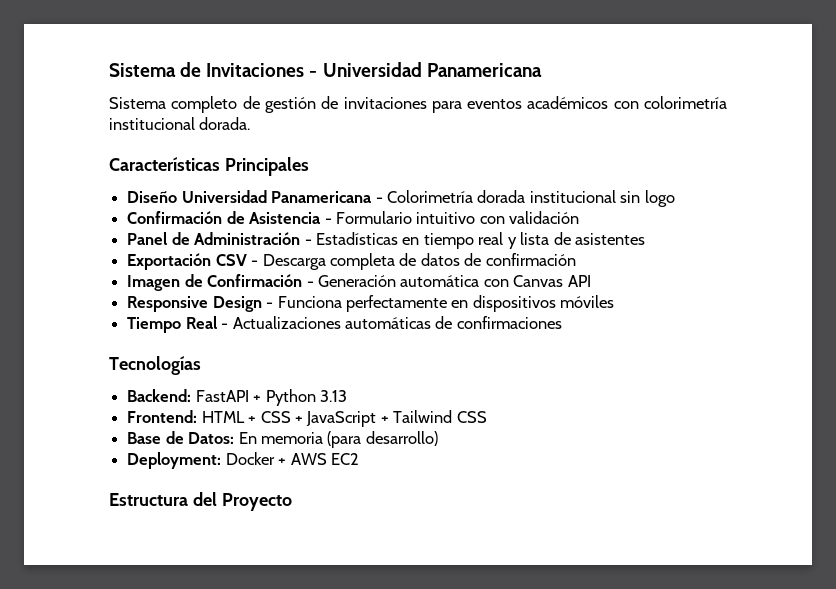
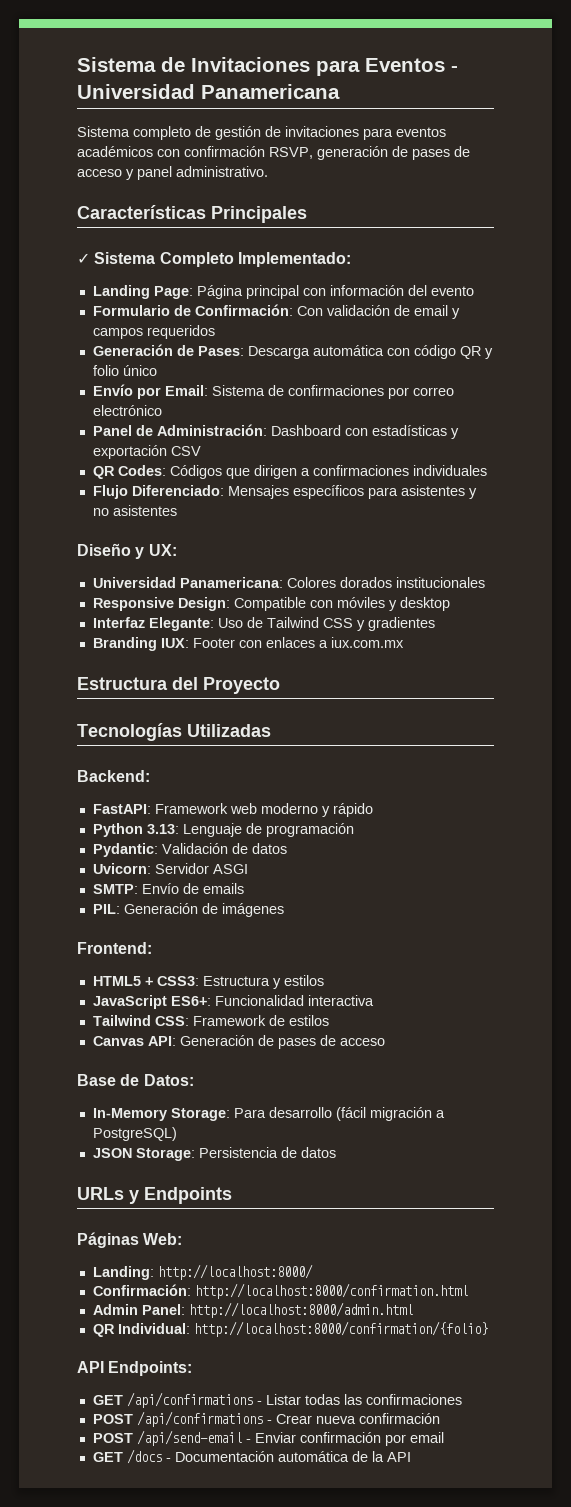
- Sistema de Invitaciones - Universidad Panamericana
+ Sistema de Invitaciones para Eventos - Universidad Panamericana
- Sistema completo de gestión de invitaciones para eventos académicos con colorimetría institucional dorada.
+ Sistema completo de gestión de invitaciones para eventos académicos con confirmación RSVP, generación de pases de acceso y panel administrativo.
  Características Principales
- Diseño Universidad Panamericana - Colorimetría dorada institucional sin logo
- Confirmación de Asistencia - Formulario intuitivo con validación
- Panel de Administración - Estadísticas en tiempo real y lista de asistentes
- Exportación CSV - Descarga completa de datos de confirmación
- Imagen de Confirmación - Generación automática con Canvas API
- Responsive Design - Funciona perfectamente en dispositivos móviles
- Tiempo Real - Actualizaciones automáticas de confirmaciones
- Tecnologías
- Backend: FastAPI + Python 3.13
- Frontend: HTML + CSS + JavaScript + Tailwind CSS
- Base de Datos: En memoria (para desarrollo)
- Deployment: Docker + AWS EC2
+ ✓ Sistema Completo Implementado:
+ Landing Page: Página principal con información del evento
+ Formulario de Confirmación: Con validación de email y campos requeridos
+ Generación de Pases: Descarga automática con código QR y folio único
+ Envío por Email: Sistema de confirmaciones por correo electrónico
+ Panel de Administración: Dashboard con estadísticas y exportación CSV
+ QR Codes: Códigos que dirigen a confirmaciones individuales
+ Flujo Diferenciado: Mensajes específicos para asistentes y no asistentes
+ Diseño y UX:
+ Universidad Panamericana: Colores dorados institucionales
+ Responsive Design: Compatible con móviles y desktop
+ Interfaz Elegante: Uso de Tailwind CSS y gradientes
+ Branding IUX: Footer con enlaces a iux.com.mx
  Estructura del Proyecto
+ Tecnologías Utilizadas
+ Backend:
+ FastAPI: Framework web moderno y rápido
+ Python 3.13: Lenguaje de programación
+ Pydantic: Validación de datos
+ Uvicorn: Servidor ASGI
+ SMTP: Envío de emails
+ PIL: Generación de imágenes
+ Frontend:
+ HTML5 + CSS3: Estructura y estilos
+ JavaScript ES6+: Funcionalidad interactiva
+ Tailwind CSS: Framework de estilos
+ Canvas API: Generación de pases de acceso
+ Base de Datos:
+ In-Memory Storage: Para desarrollo (fácil migración a PostgreSQL)
+ JSON Storage: Persistencia de datos
+ URLs y Endpoints
+ Páginas Web:
+ Landing: http://localhost:8000/
+ Confirmación: http://localhost:8000/confirmation.html
+ Admin Panel: http://localhost:8000/admin.html
+ QR Individual: http://localhost:8000/confirmation/{folio}
+ API Endpoints:
+ GET /api/confirmations - Listar todas las confirmaciones
+ POST /api/confirmations - Crear nueva confirmación
+ POST /api/send-email - Enviar confirmación por email
+ GET /docs - Documentación automática de la API

